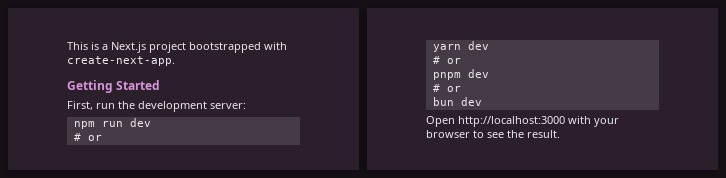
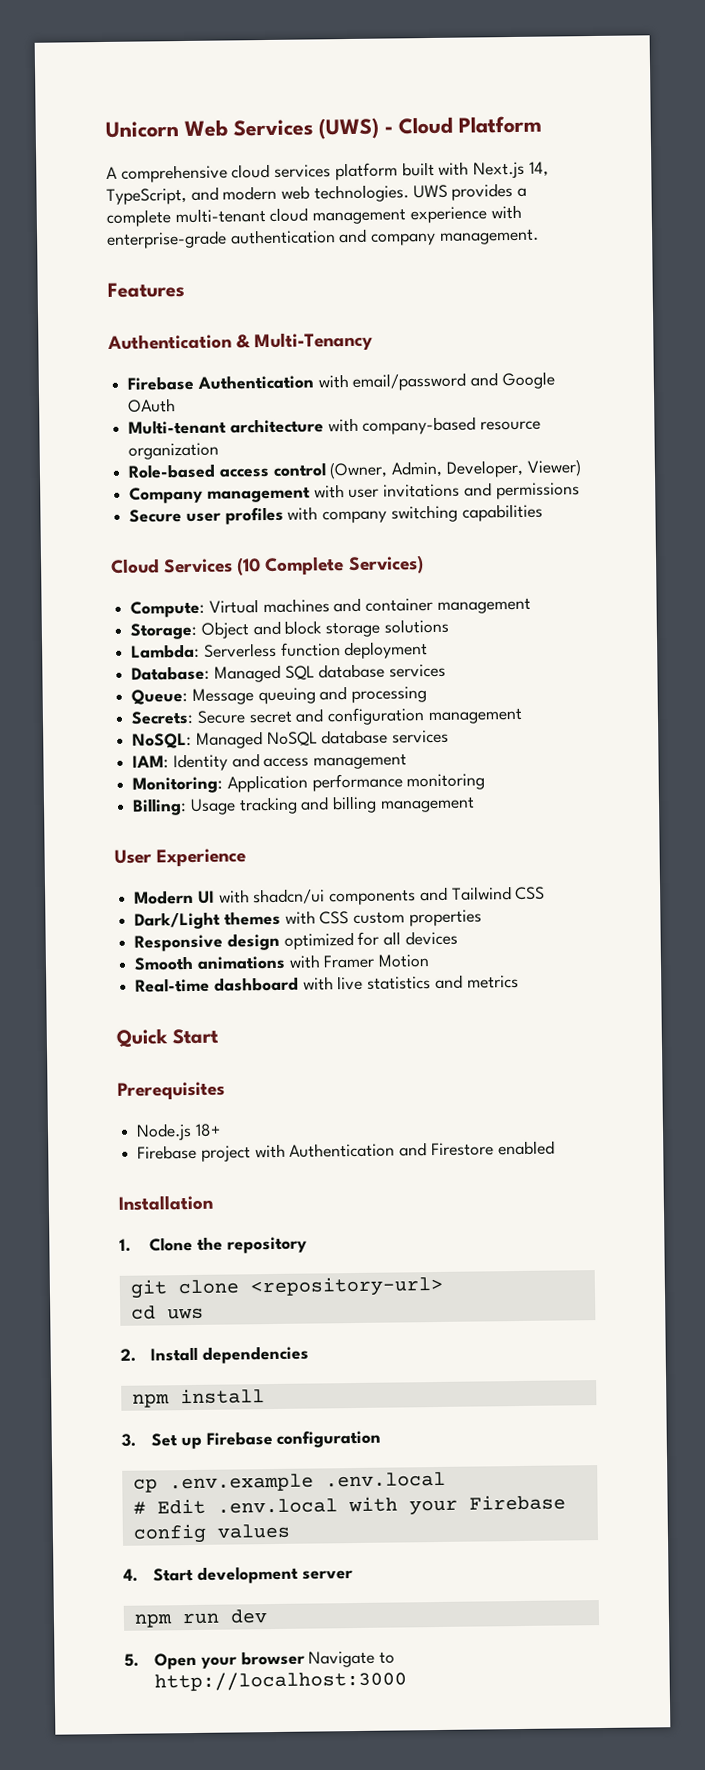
- This is a Next.js project bootstrapped with create-next-app.
- Getting Started
- First, run the development server:
+ Unicorn Web Services (UWS) - Cloud Platform
+ A comprehensive cloud services platform built with Next.js 14, TypeScript, and modern web technologies. UWS provides a complete multi-tenant cloud management experience with enterprise-grade authentication and company management.
+ Features
+ Authentication & Multi-Tenancy
+ Firebase Authentication with email/password and Google OAuth
+ Multi-tenant architecture with company-based resource organization
+ Role-based access control (Owner, Admin, Developer, Viewer)
+ Company management with user invitations and permissions
+ Secure user profiles with company switching capabilities
+ Cloud Services (10 Complete Services)
+ Compute: Virtual machines and container management
+ Storage: Object and block storage solutions
+ Lambda: Serverless function deployment
+ Database: Managed SQL database services
+ Queue: Message queuing and processing
+ Secrets: Secure secret and configuration management
+ NoSQL: Managed NoSQL database services
+ IAM: Identity and access management
+ Monitoring: Application performance monitoring
+ Billing: Usage tracking and billing management
+ User Experience
+ Modern UI with shadcn/ui components and Tailwind CSS
+ Dark/Light themes with CSS custom properties
+ Responsive design optimized for all devices
+ Smooth animations with Framer Motion
+ Real-time dashboard with live statistics and metrics
+ Quick Start
+ Prerequisites
+ Node.js 18+
+ Firebase project with Authentication and Firestore enabled
+ Installation
+ 1. Clone the repository
+ git clone <repository-url>
+ cd uws
+ 2. Install dependencies
+ npm install
+ 3. Set up Firebase configuration
+ cp .env.example .env.local
+ # Edit .env.local with your Firebase config values
+ 4. Start development server
  npm run dev
- # or
- yarn dev
- # or
- pnpm dev
- # or
- bun dev
- Open http://localhost:3000 with your browser to see the result.
+ 5. Open your browser Navigate to http://localhost:3000

